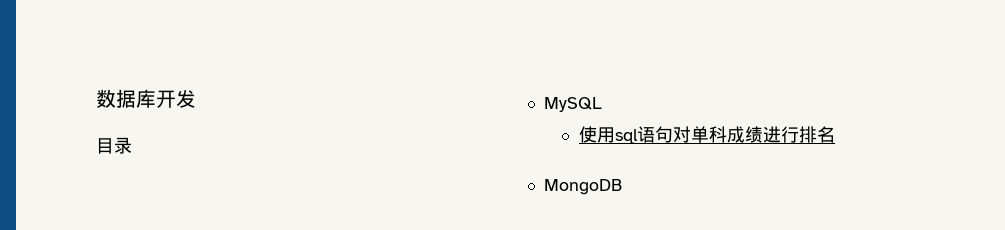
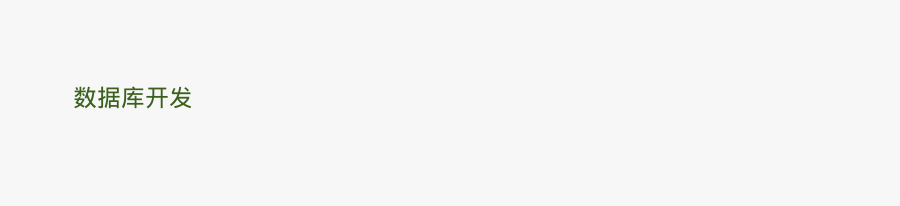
- 目录
- MySQL
- 使用sql语句对单科成绩进行排名
- MongoDB

